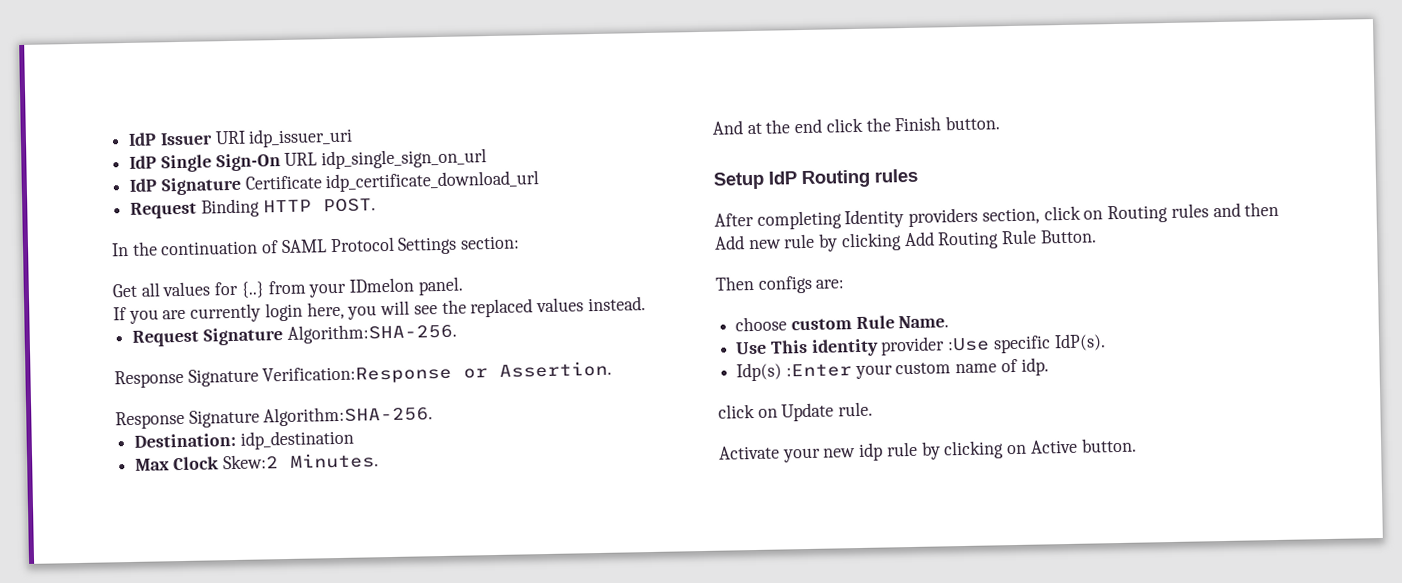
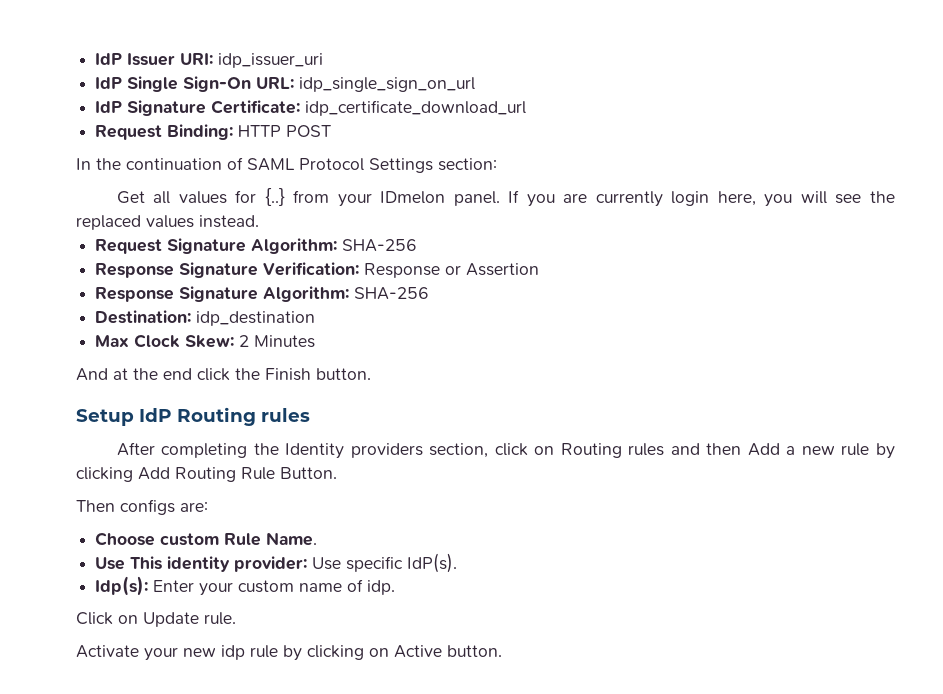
- IdP Issuer URI idp_issuer_uri
+ IdP Issuer URI: idp_issuer_uri
- IdP Single Sign-On URL idp_single_sign_on_url
+ IdP Single Sign-On URL: idp_single_sign_on_url
- IdP Signature Certificate idp_certificate_download_url
+ IdP Signature Certificate: idp_certificate_download_url
- Request Binding HTTP POST.
+ Request Binding: HTTP POST
- Get all values for {..} from your IDmelon panel.
- If you are currently login here, you will see the replaced values instead.
+ Get all values for {..} from your IDmelon panel. If you are currently login here, you will see the replaced values instead.
- Request Signature Algorithm:SHA-256.
- Response Signature Verification:Response or Assertion.
- Response Signature Algorithm:SHA-256.
+ Request Signature Algorithm: SHA-256
+ Response Signature Verification: Response or Assertion
+ Response Signature Algorithm: SHA-256
- Max Clock Skew:2 Minutes.
+ Max Clock Skew: 2 Minutes
- After completing Identity providers section, click on Routing rules and then Add new rule by clicking Add Routing Rule Button.
+ After completing the Identity providers section, click on Routing rules and then Add a new rule by clicking Add Routing Rule Button.
- choose custom Rule Name.
+ Choose custom Rule Name.
- Use This identity provider :Use specific IdP(s).
+ Use This identity provider: Use specific IdP(s).
- Idp(s) :Enter your custom name of idp.
+ Idp(s): Enter your custom name of idp.
- click on Update rule.
+ Click on Update rule.

